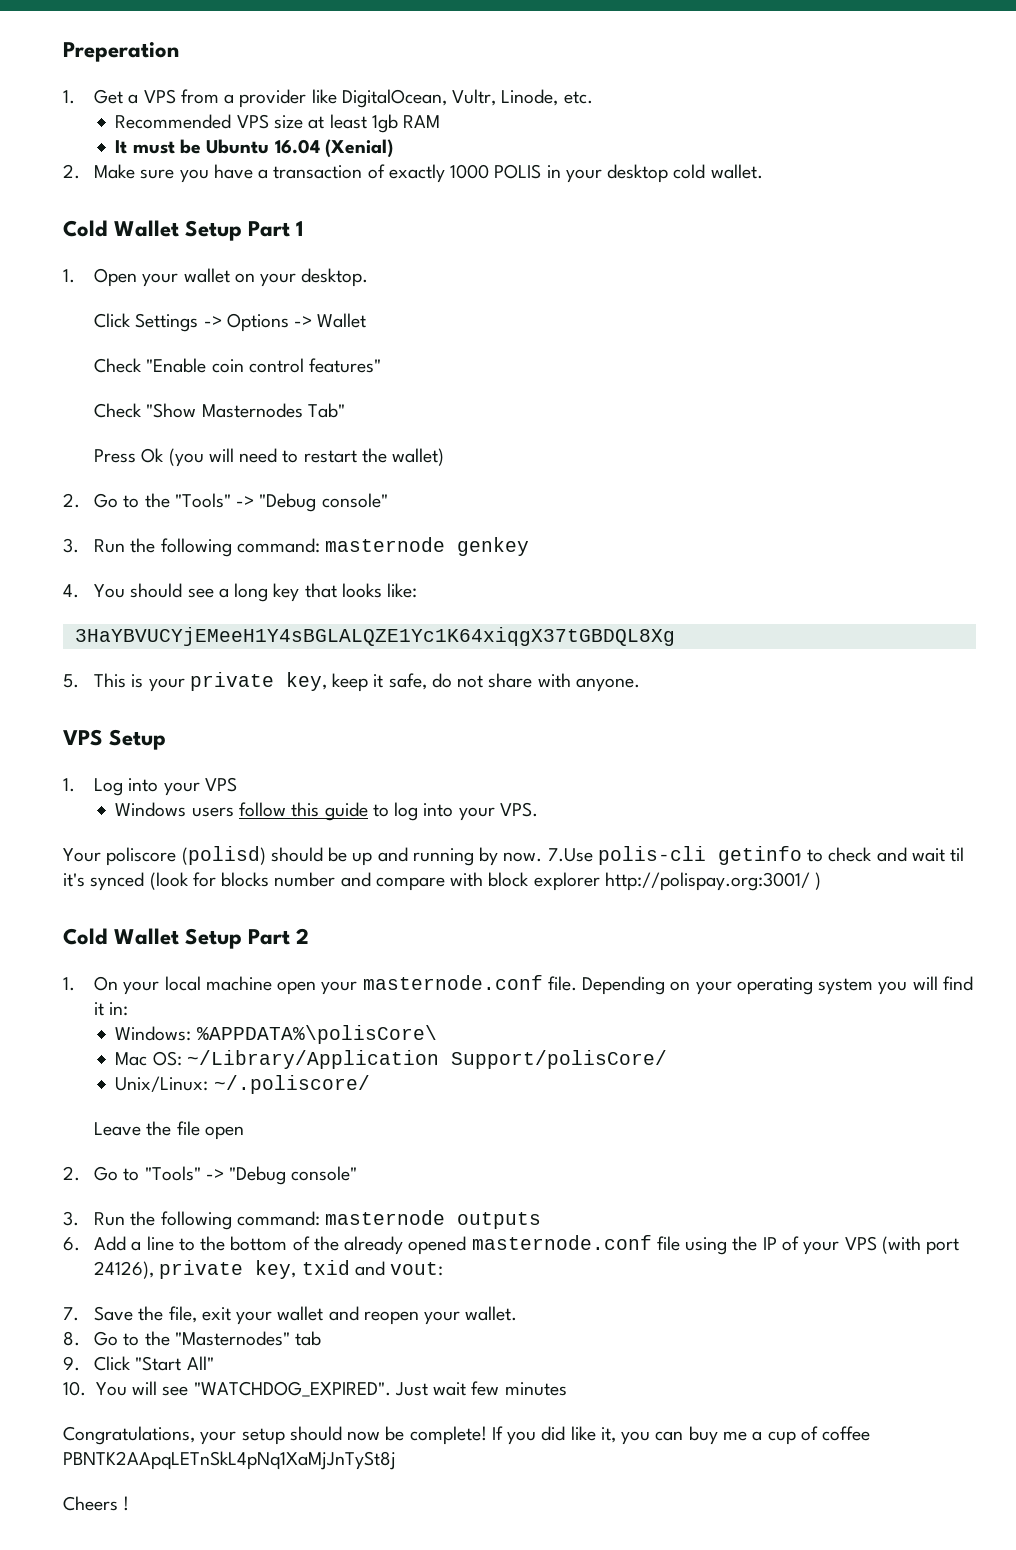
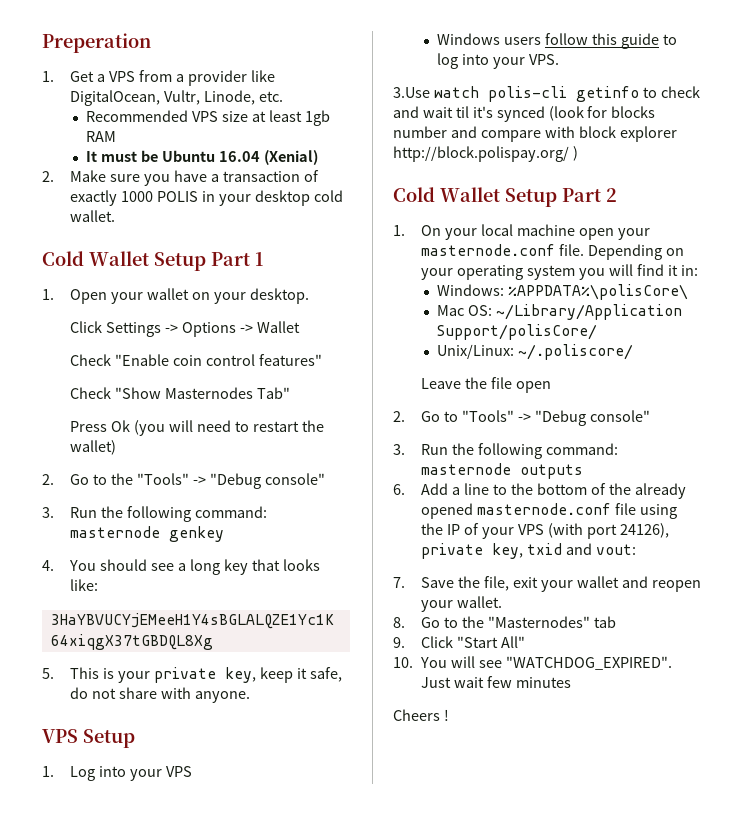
- Your poliscore (polisd) should be up and running by now. 7.Use polis-cli getinfo to check and wait til it's synced (look for blocks number and compare with block explorer http://polispay.org:3001/ )
+ 3.Use watch polis-cli getinfo to check and wait til it's synced (look for blocks number and compare with block explorer http://block.polispay.org/ )
- Congratulations, your setup should now be complete! If you did like it, you can buy me a cup of coffee PBNTK2AApqLETnSkL4pNq1XaMjJnTySt8j

